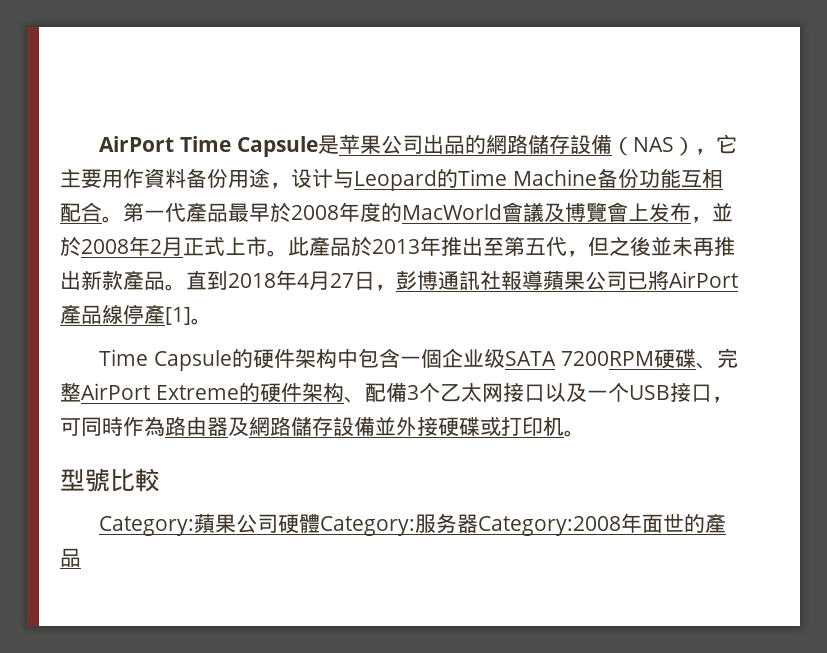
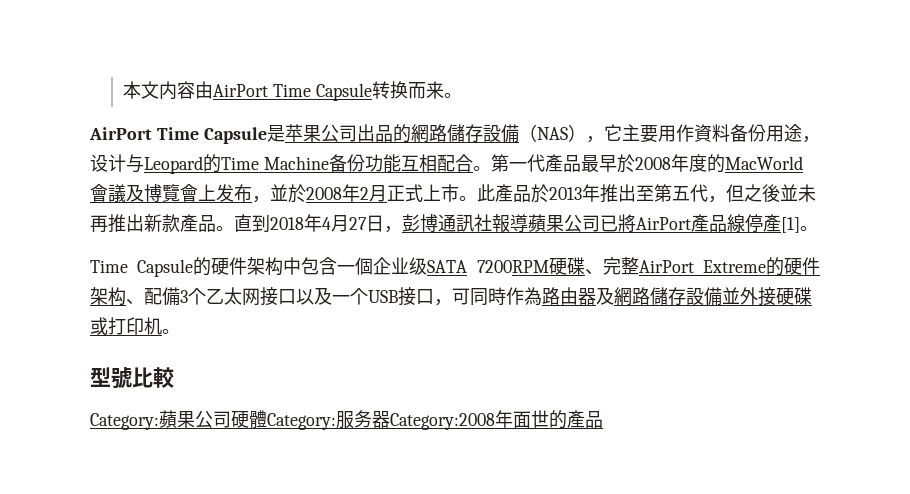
+ 本文内容由AirPort Time Capsule转换而来。

